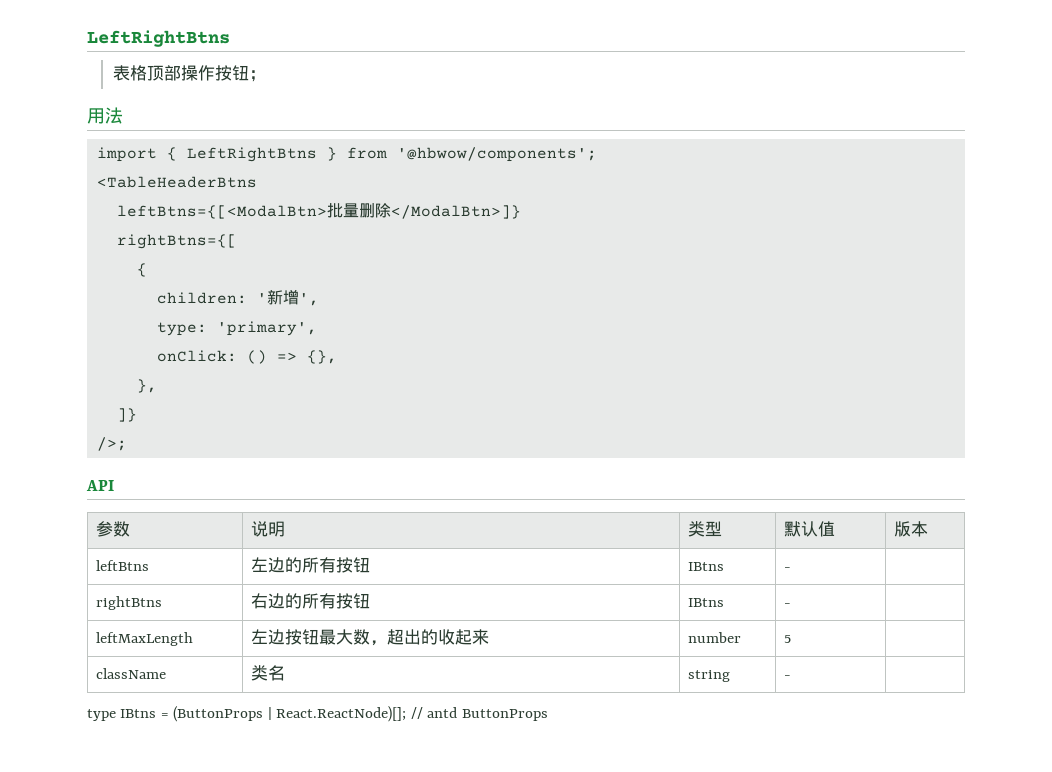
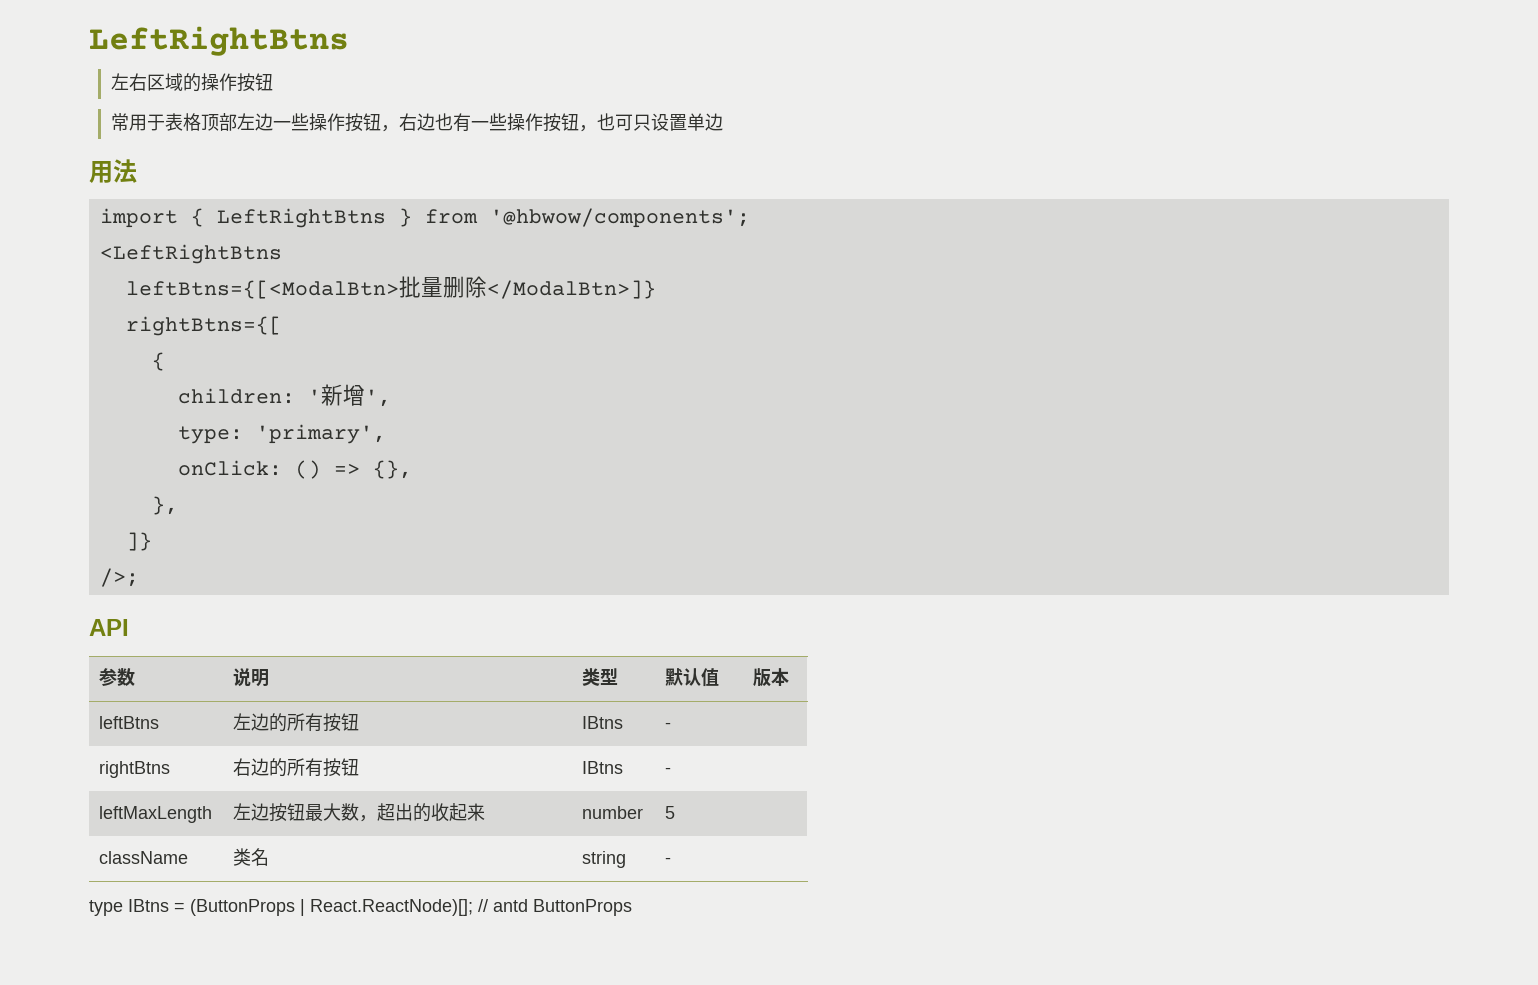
- 表格顶部操作按钮；
+ 左右区域的操作按钮
+ 常用于表格顶部左边一些操作按钮，右边也有一些操作按钮，也可只设置单边
- <TableHeaderBtns
+ <LeftRightBtns

